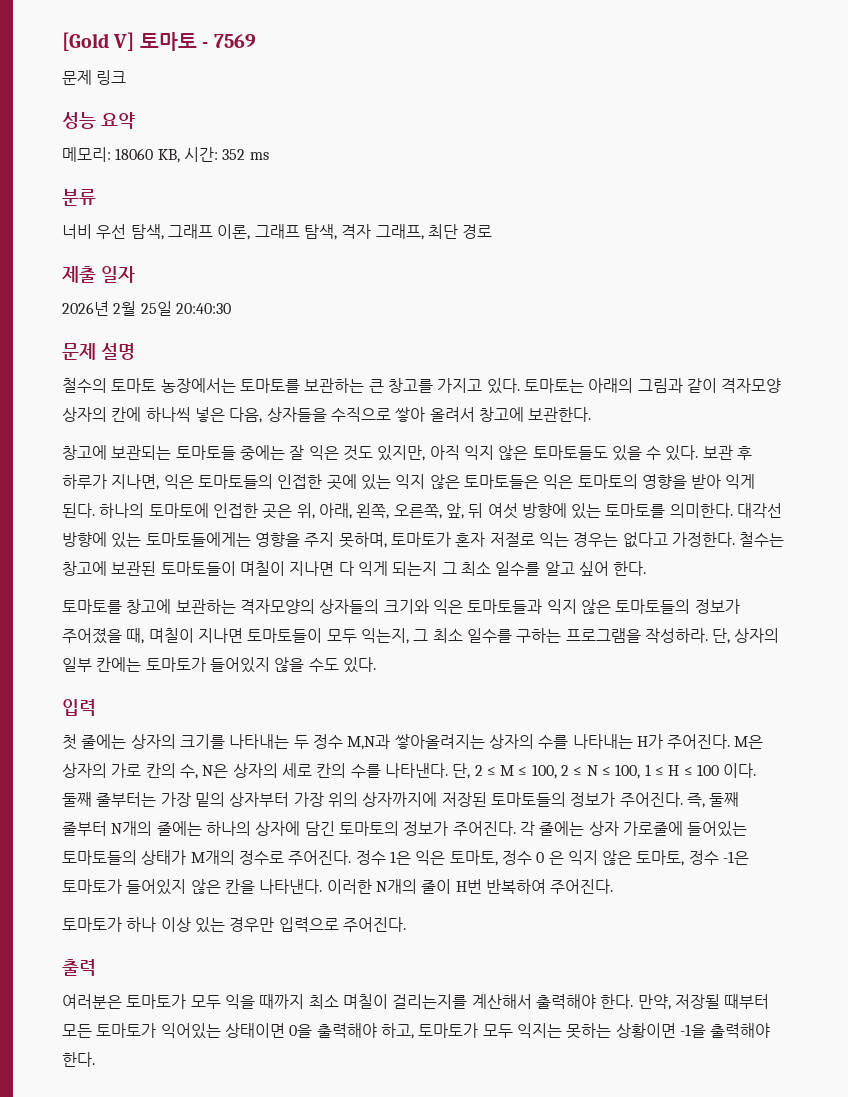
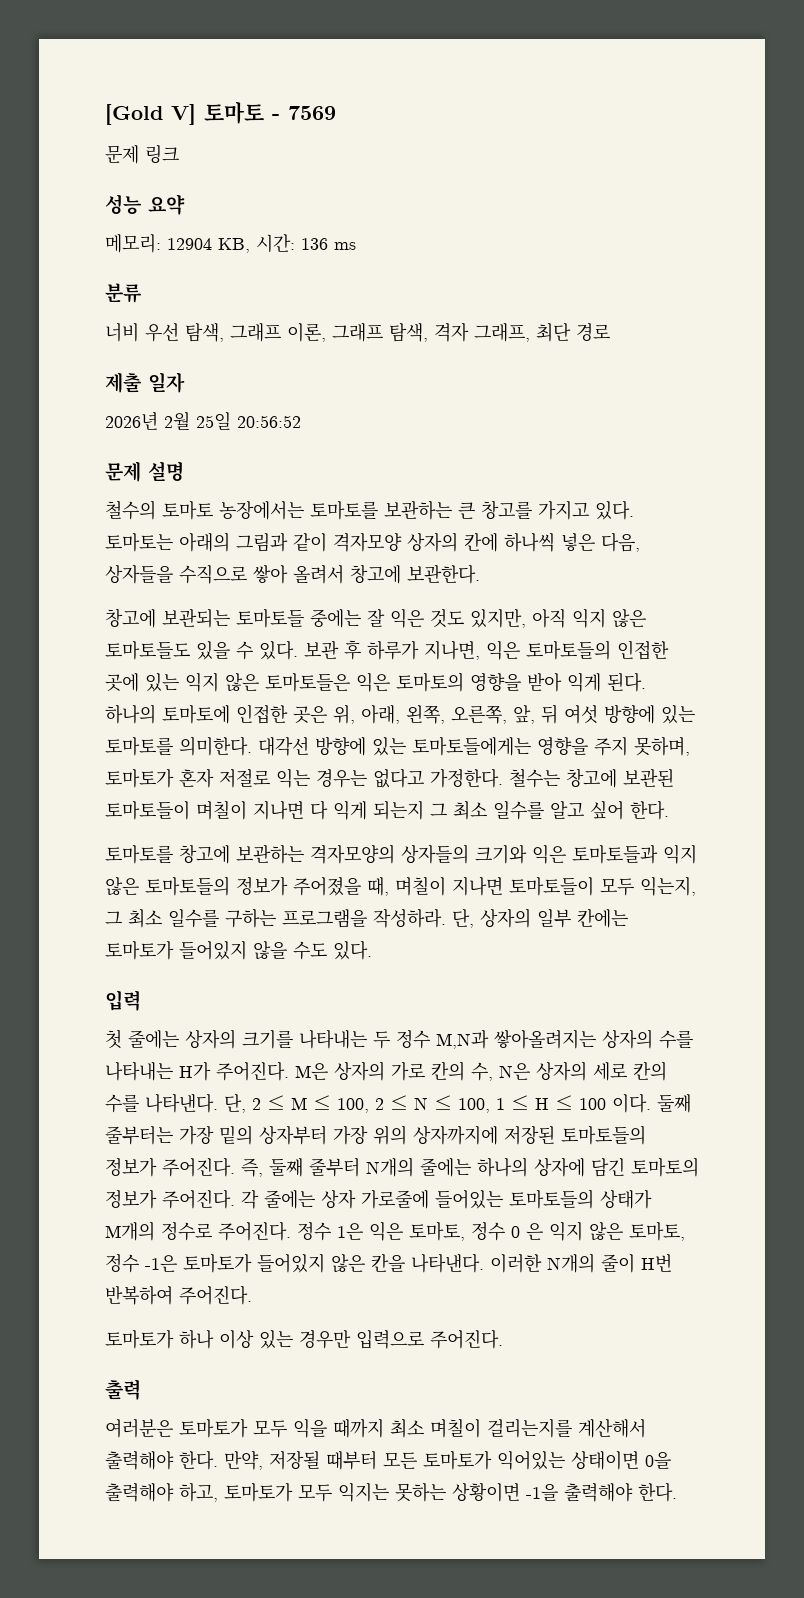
- 메모리: 18060 KB, 시간: 352 ms
+ 메모리: 12904 KB, 시간: 136 ms
- 2026년 2월 25일 20:40:30
+ 2026년 2월 25일 20:56:52

